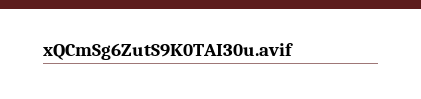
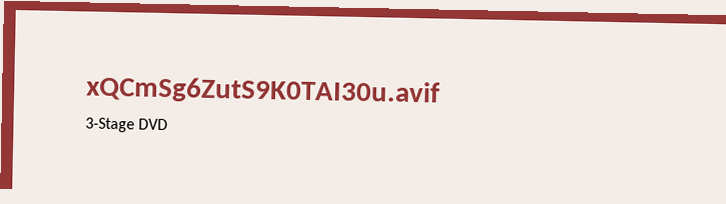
+ 3-Stage DVD

